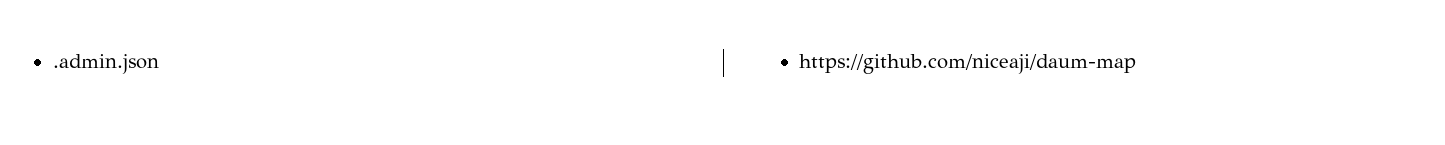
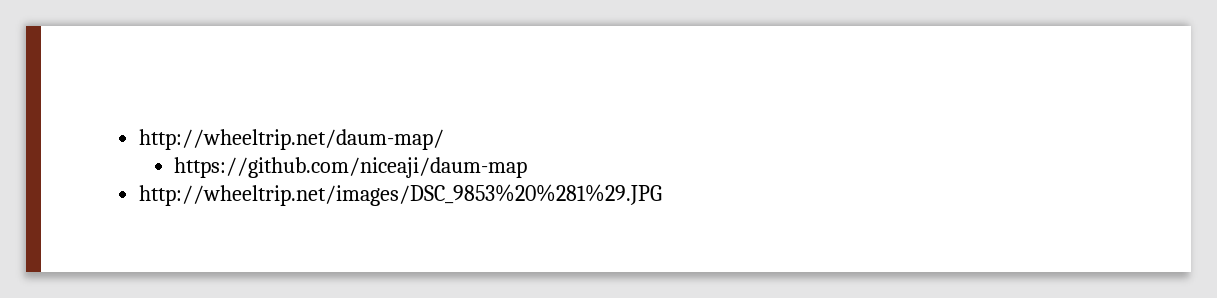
- .admin.json
+ http://wheeltrip.net/daum-map/
+ http://wheeltrip.net/images/DSC_9853%20%281%29.JPG

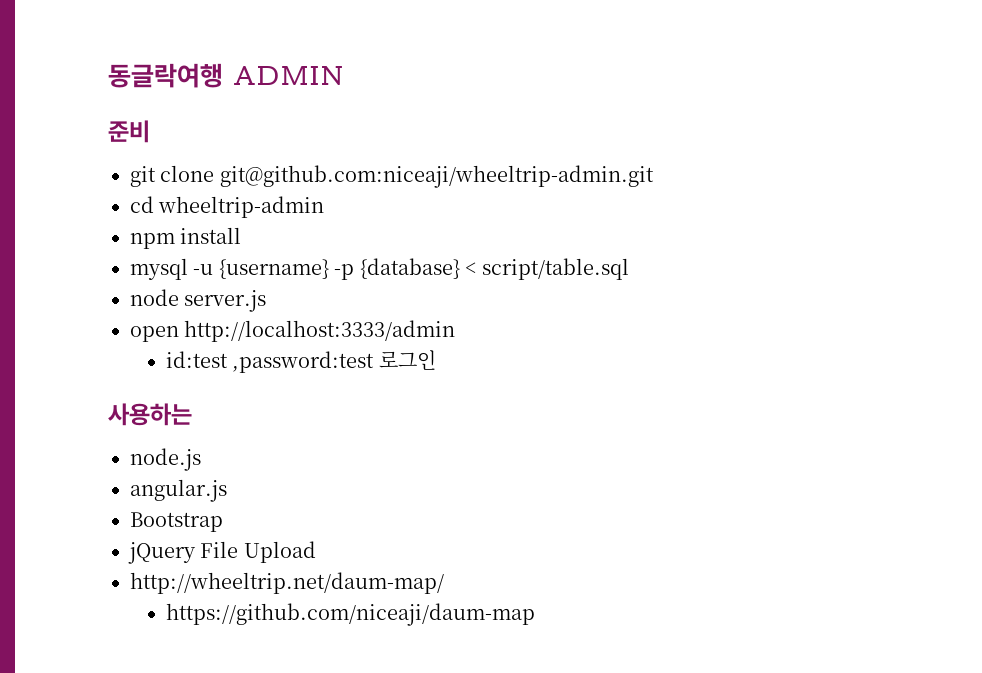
+ 동글락여행 ADMIN
+ 준비
+ git clone git@github.com:niceaji/wheeltrip-admin.git
+ cd wheeltrip-admin
+ npm install
+ mysql -u {username} -p {database} < script/table.sql
+ node server.js
+ open http://localhost:3333/admin
+ id:test ,password:test 로그인
+ 사용하는
+ node.js
+ angular.js
+ Bootstrap
+ jQuery File Upload
- http://wheeltrip.net/images/DSC_9853%20%281%29.JPG

